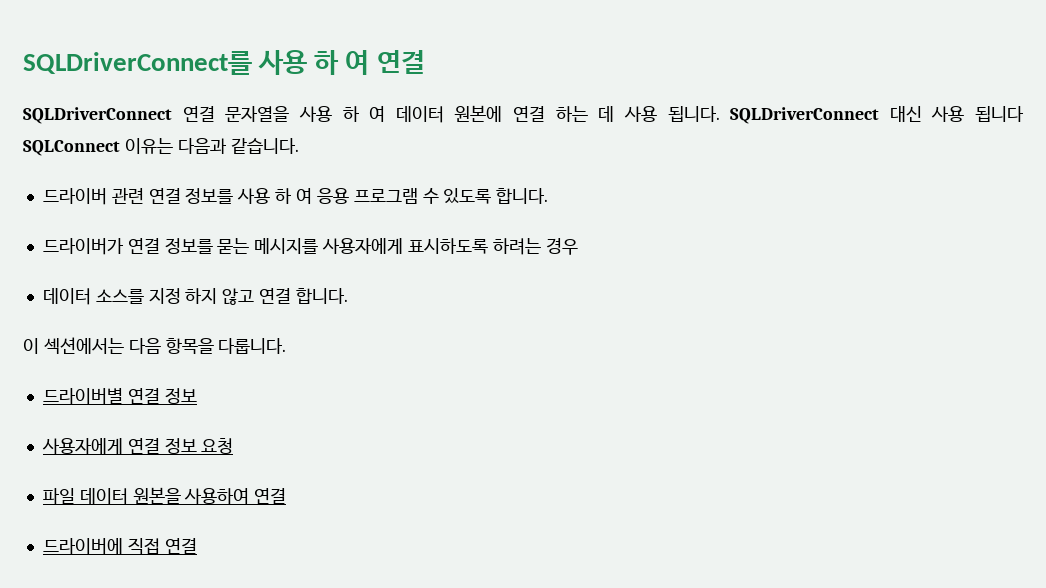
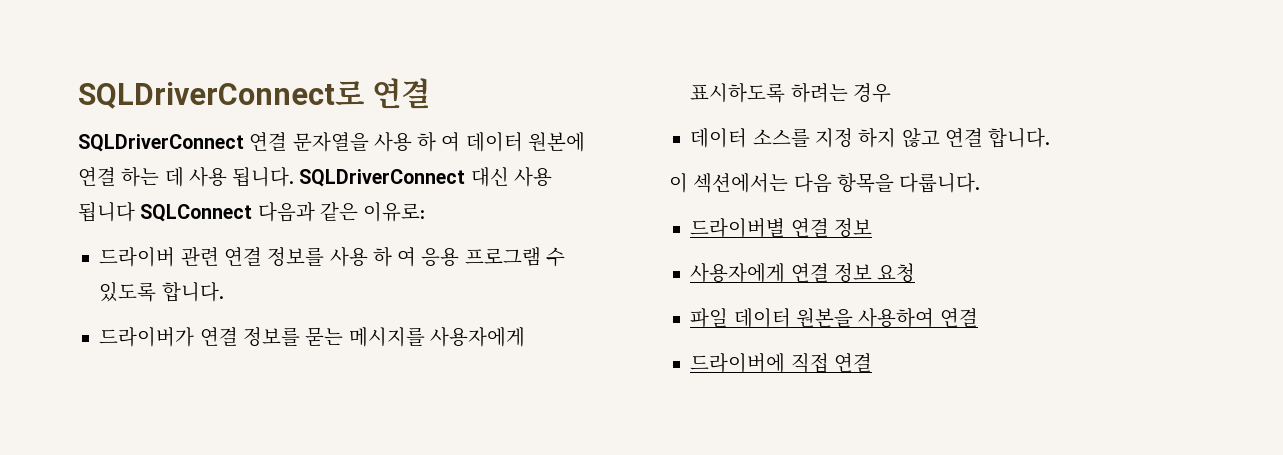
- SQLDriverConnect를 사용 하 여 연결
+ SQLDriverConnect로 연결
- SQLDriverConnect 대신 사용 됩니다 SQLConnect 이유는 다음과 같습니다.
+ SQLDriverConnect 대신 사용 됩니다 SQLConnect 다음과 같은 이유로:

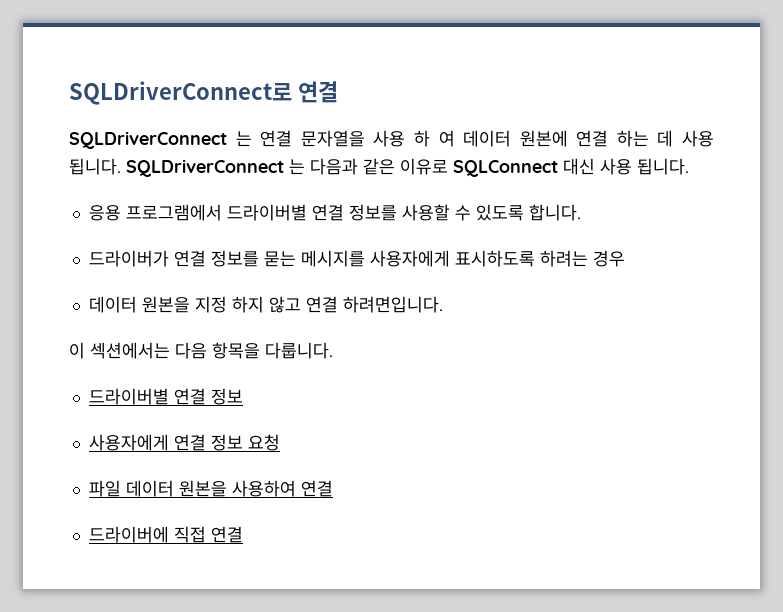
- SQLDriverConnect 연결 문자열을 사용 하 여 데이터 원본에 연결 하는 데 사용 됩니다.
+ SQLDriverConnect 는 연결 문자열을 사용 하 여 데이터 원본에 연결 하는 데 사용 됩니다.
- SQLDriverConnect 대신 사용 됩니다 SQLConnect 다음과 같은 이유로:
- 드라이버 관련 연결 정보를 사용 하 여 응용 프로그램 수 있도록 합니다.
+ SQLDriverConnect 는 다음과 같은 이유로 SQLConnect 대신 사용 됩니다.
+ 응용 프로그램에서 드라이버별 연결 정보를 사용할 수 있도록 합니다.
- 데이터 소스를 지정 하지 않고 연결 합니다.
+ 데이터 원본을 지정 하지 않고 연결 하려면입니다.

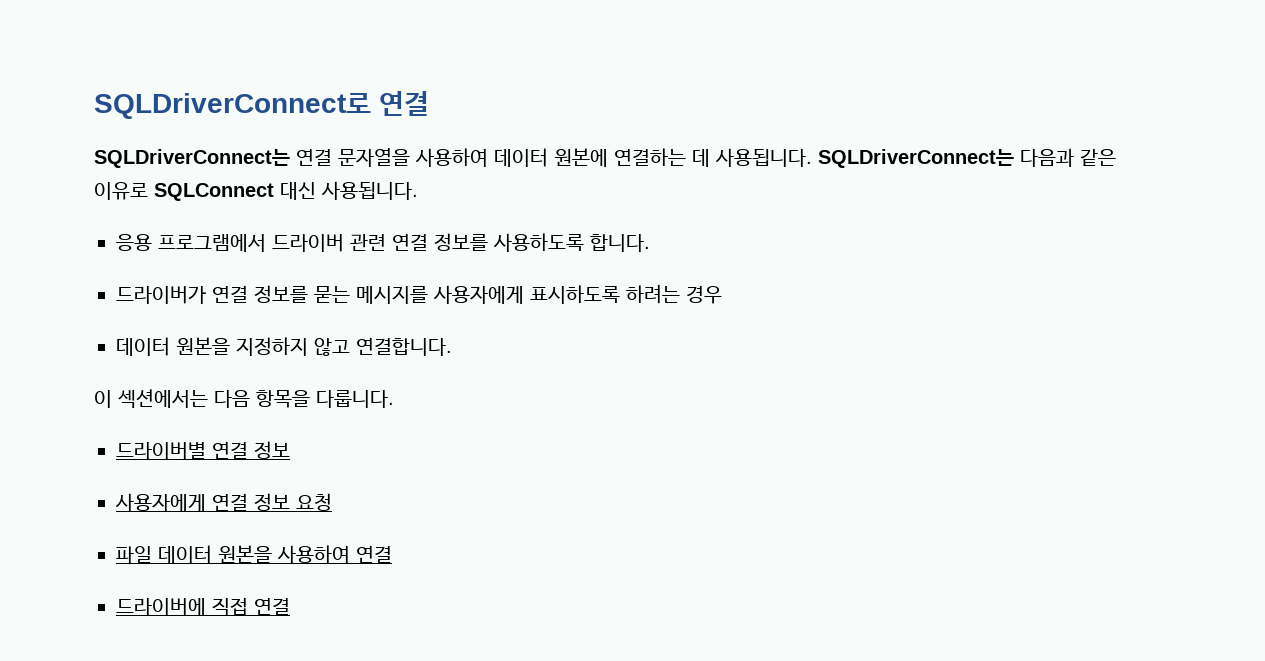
- SQLDriverConnect 는 연결 문자열을 사용 하 여 데이터 원본에 연결 하는 데 사용 됩니다. SQLDriverConnect 는 다음과 같은 이유로 SQLConnect 대신 사용 됩니다.
+ SQLDriverConnect는 연결 문자열을 사용하여 데이터 원본에 연결하는 데 사용됩니다. SQLDriverConnect는 다음과 같은 이유로 SQLConnect 대신 사용됩니다.
- 응용 프로그램에서 드라이버별 연결 정보를 사용할 수 있도록 합니다.
+ 응용 프로그램에서 드라이버 관련 연결 정보를 사용하도록 합니다.
- 데이터 원본을 지정 하지 않고 연결 하려면입니다.
+ 데이터 원본을 지정하지 않고 연결합니다.

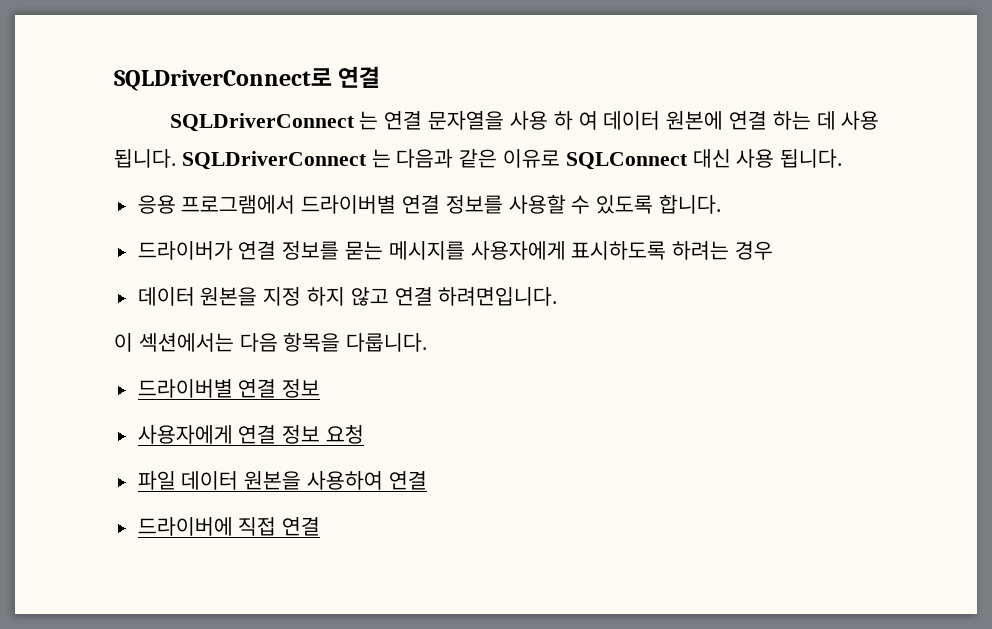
- SQLDriverConnect는 연결 문자열을 사용하여 데이터 원본에 연결하는 데 사용됩니다. SQLDriverConnect는 다음과 같은 이유로 SQLConnect 대신 사용됩니다.
+ SQLDriverConnect 는 연결 문자열을 사용 하 여 데이터 원본에 연결 하는 데 사용 됩니다. SQLDriverConnect 는 다음과 같은 이유로 SQLConnect 대신 사용 됩니다.
- 응용 프로그램에서 드라이버 관련 연결 정보를 사용하도록 합니다.
+ 응용 프로그램에서 드라이버별 연결 정보를 사용할 수 있도록 합니다.
- 데이터 원본을 지정하지 않고 연결합니다.
+ 데이터 원본을 지정 하지 않고 연결 하려면입니다.

